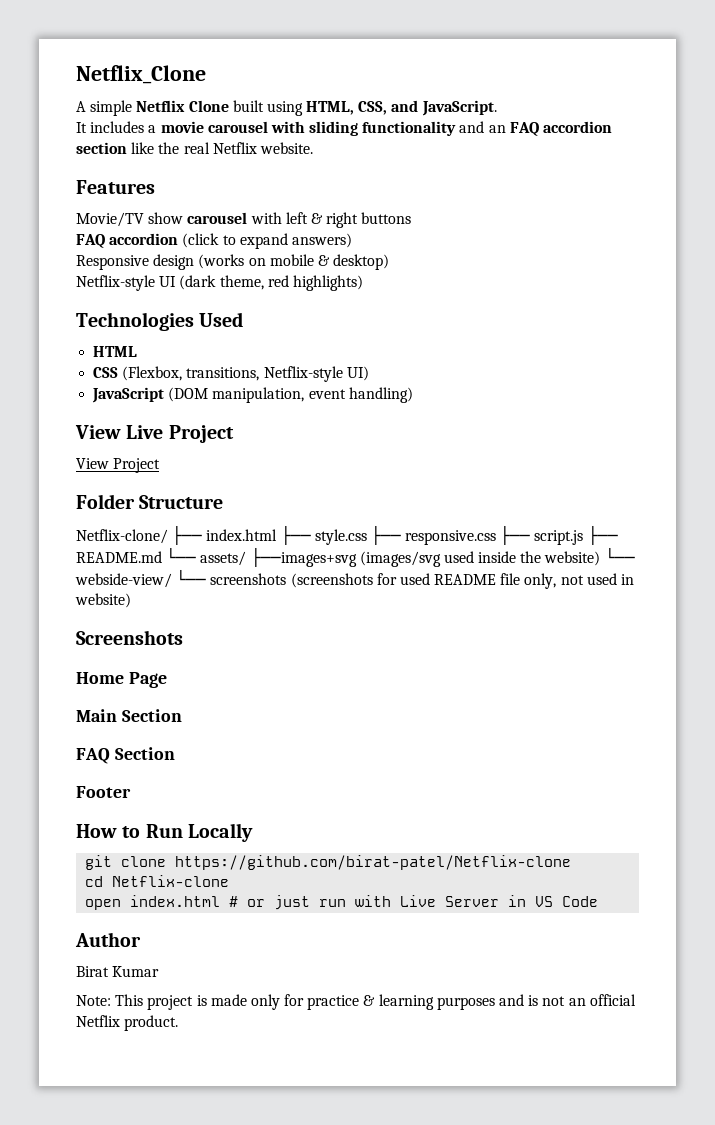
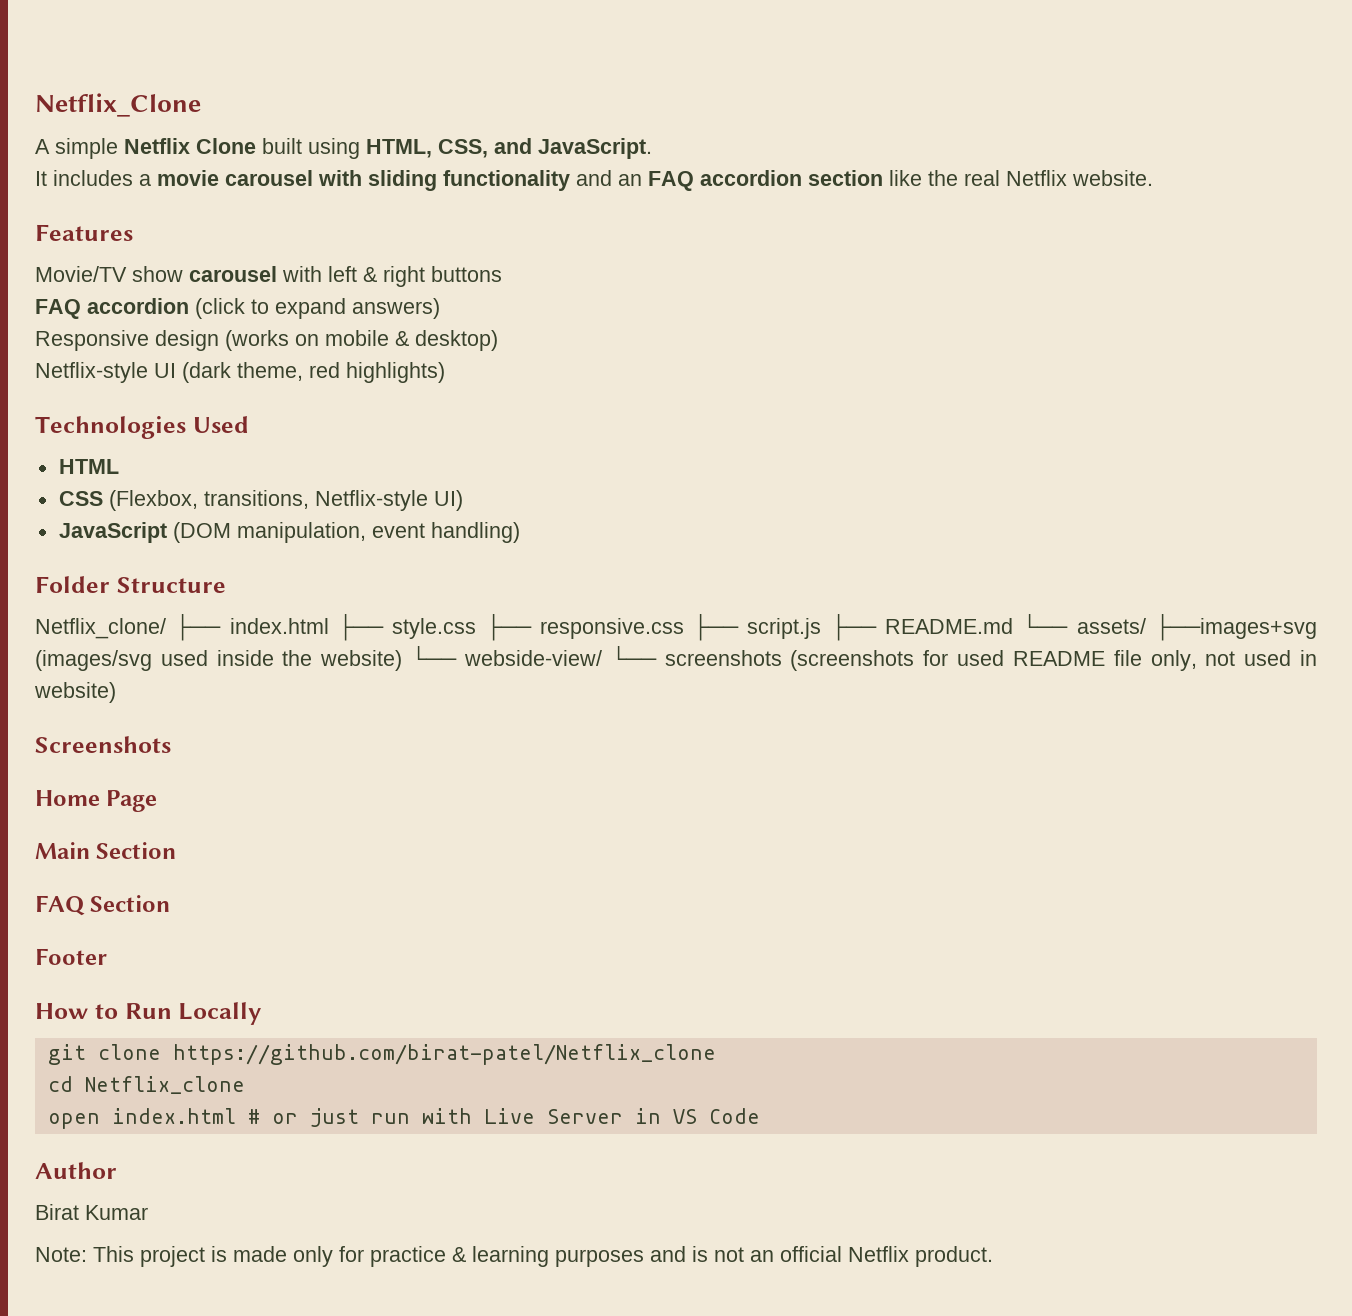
- View Live Project
- View Project
- Netflix-clone/ ├── index.html ├── style.css ├── responsive.css ├── script.js ├── README.md └── assets/ ├──images+svg (images/svg used inside the website) └── webside-view/ └── screenshots (screenshots for used README file only, not used in website)
+ Netflix_clone/ ├── index.html ├── style.css ├── responsive.css ├── script.js ├── README.md └── assets/ ├──images+svg (images/svg used inside the website) └── webside-view/ └── screenshots (screenshots for used README file only, not used in website)
- git clone https://github.com/birat-patel/Netflix-clone
+ git clone https://github.com/birat-patel/Netflix_clone
- cd Netflix-clone
+ cd Netflix_clone

